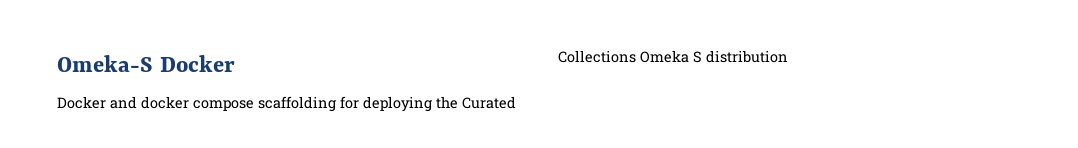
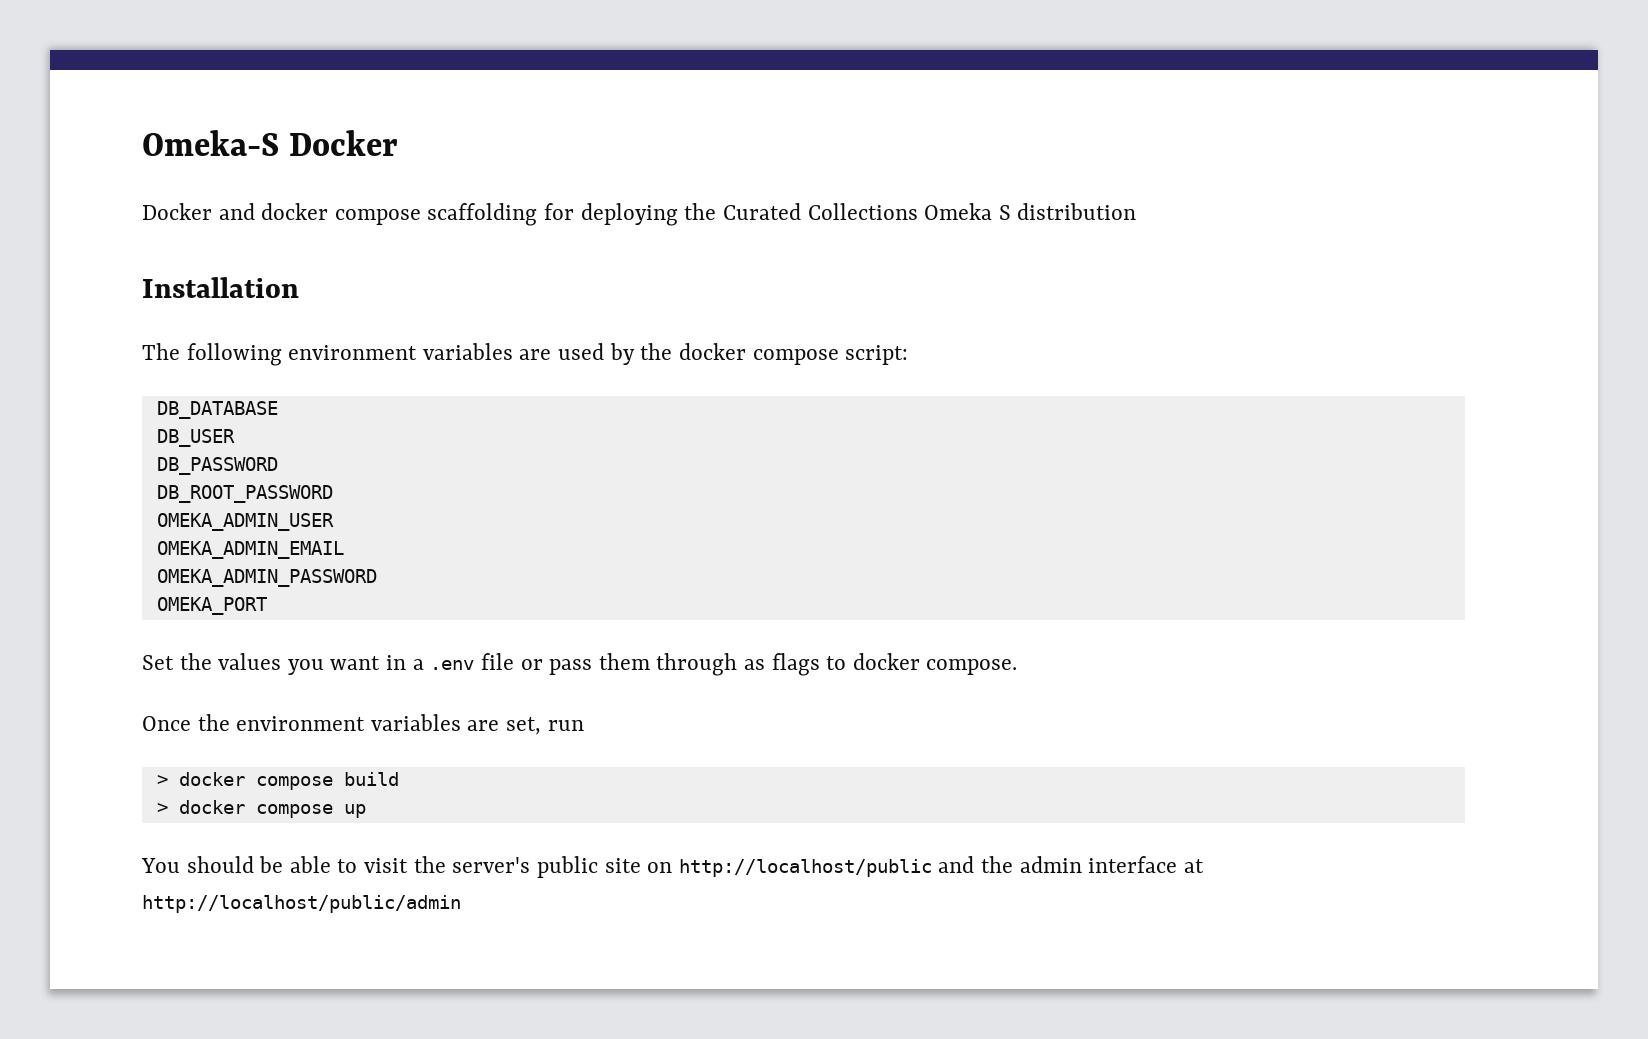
+ Installation
+ The following environment variables are used by the docker compose script:
+ DB_DATABASE
+ DB_USER
+ DB_PASSWORD
+ DB_ROOT_PASSWORD
+ OMEKA_ADMIN_USER
+ OMEKA_ADMIN_EMAIL
+ OMEKA_ADMIN_PASSWORD
+ OMEKA_PORT
+ Set the values you want in a .env file or pass them through as flags to docker compose.
+ Once the environment variables are set, run
+ > docker compose build
+ > docker compose up
+ You should be able to visit the server's public site on http://localhost/public and the admin interface at http://localhost/public/admin

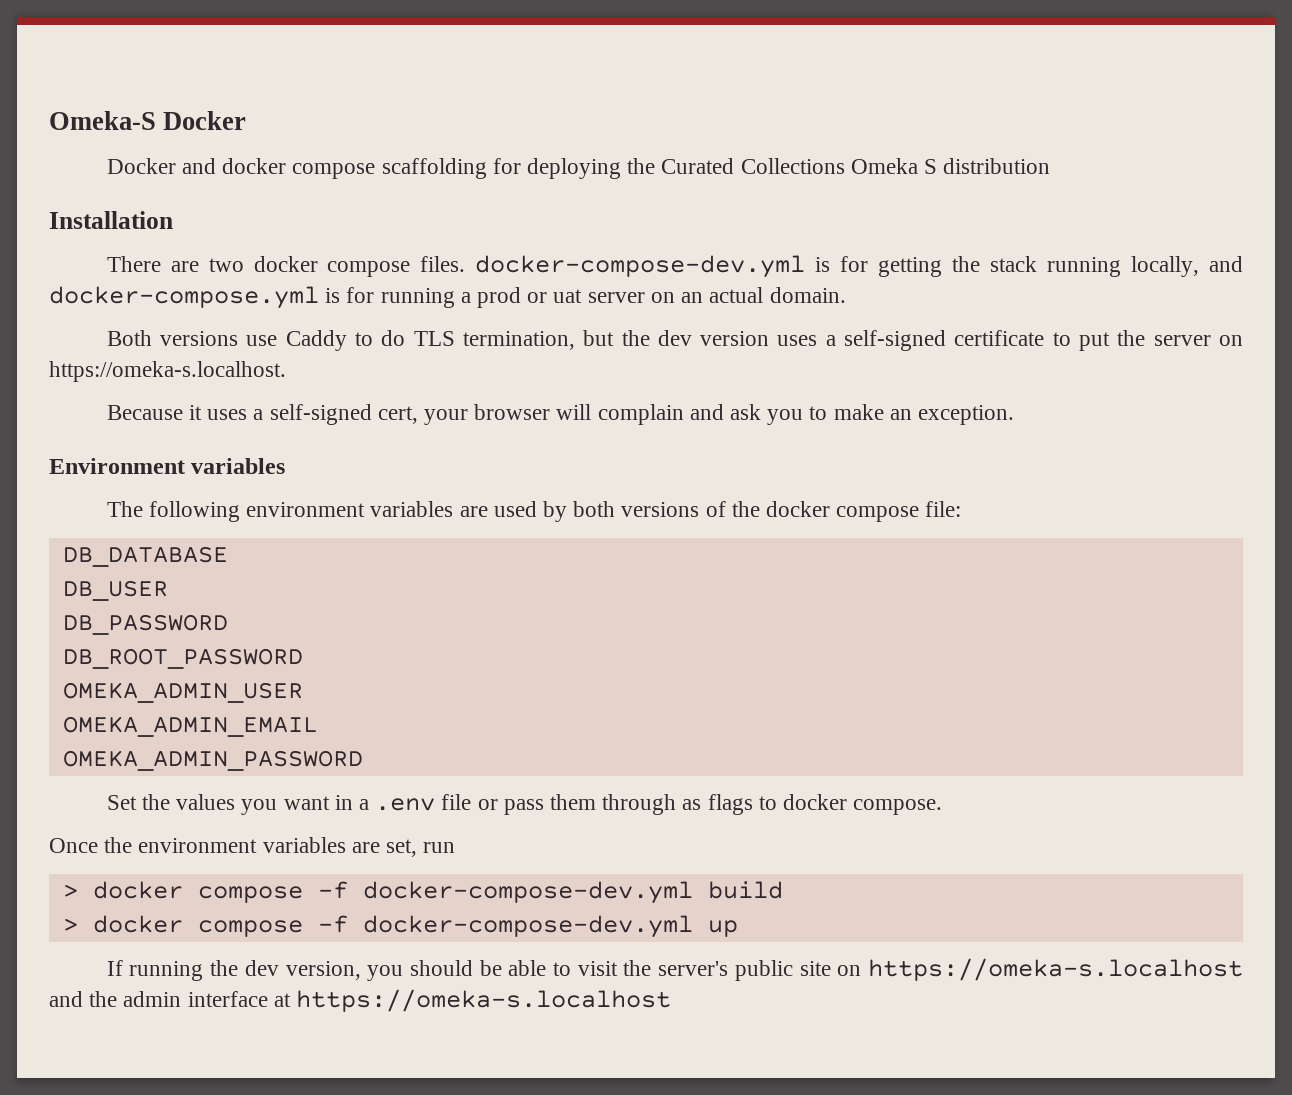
+ There are two docker compose files. docker-compose-dev.yml is for getting the stack running locally, and docker-compose.yml is for running a prod or uat server on an actual domain.
+ Both versions use Caddy to do TLS termination, but the dev version uses a self-signed certificate to put the server on https://omeka-s.localhost.
+ Because it uses a self-signed cert, your browser will complain and ask you to make an exception.
+ Environment variables
- The following environment variables are used by the docker compose script:
+ The following environment variables are used by both versions of the docker compose file:
- OMEKA_PORT
- > docker compose build
+ > docker compose -f docker-compose-dev.yml build
- > docker compose up
+ > docker compose -f docker-compose-dev.yml up
- You should be able to visit the server's public site on http://localhost/public and the admin interface at http://localhost/public/admin
+ If running the dev version, you should be able to visit the server's public site on https://omeka-s.localhost and the admin interface at https://omeka-s.localhost

